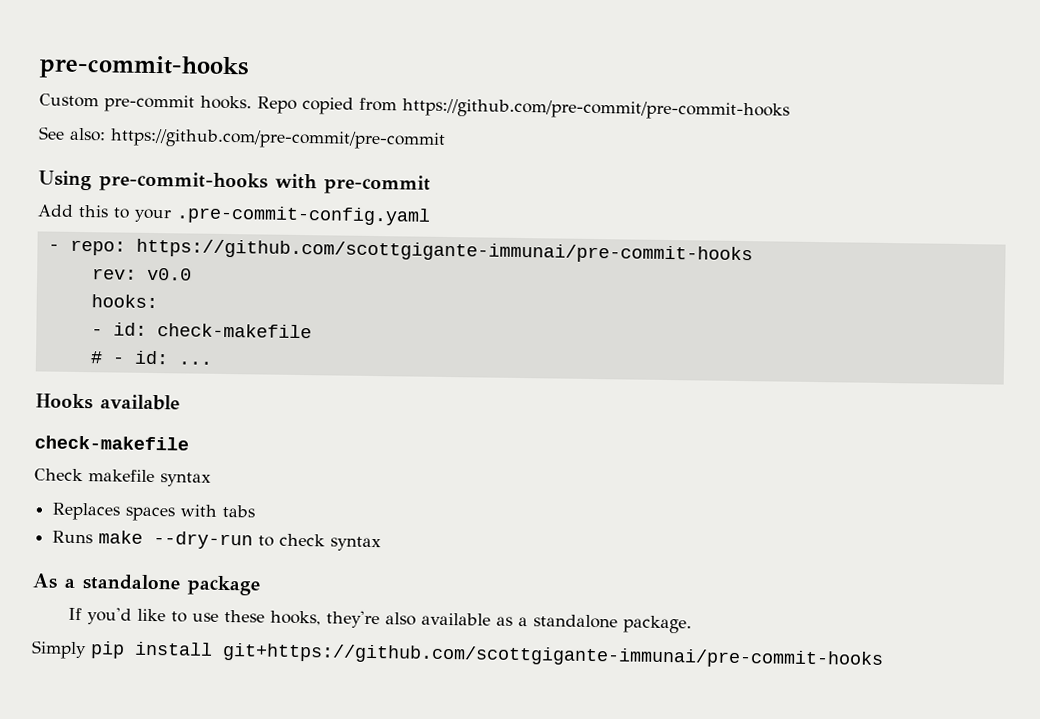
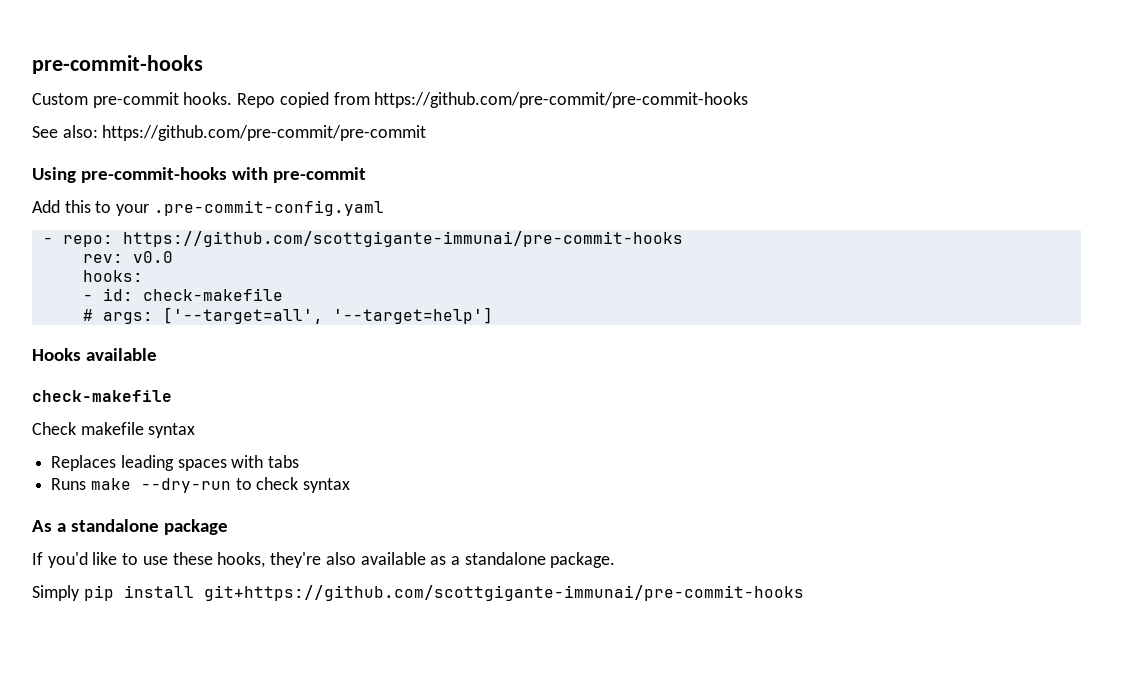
- # - id: ...
+ # args: ['--target=all', '--target=help']
- Replaces spaces with tabs
+ Replaces leading spaces with tabs

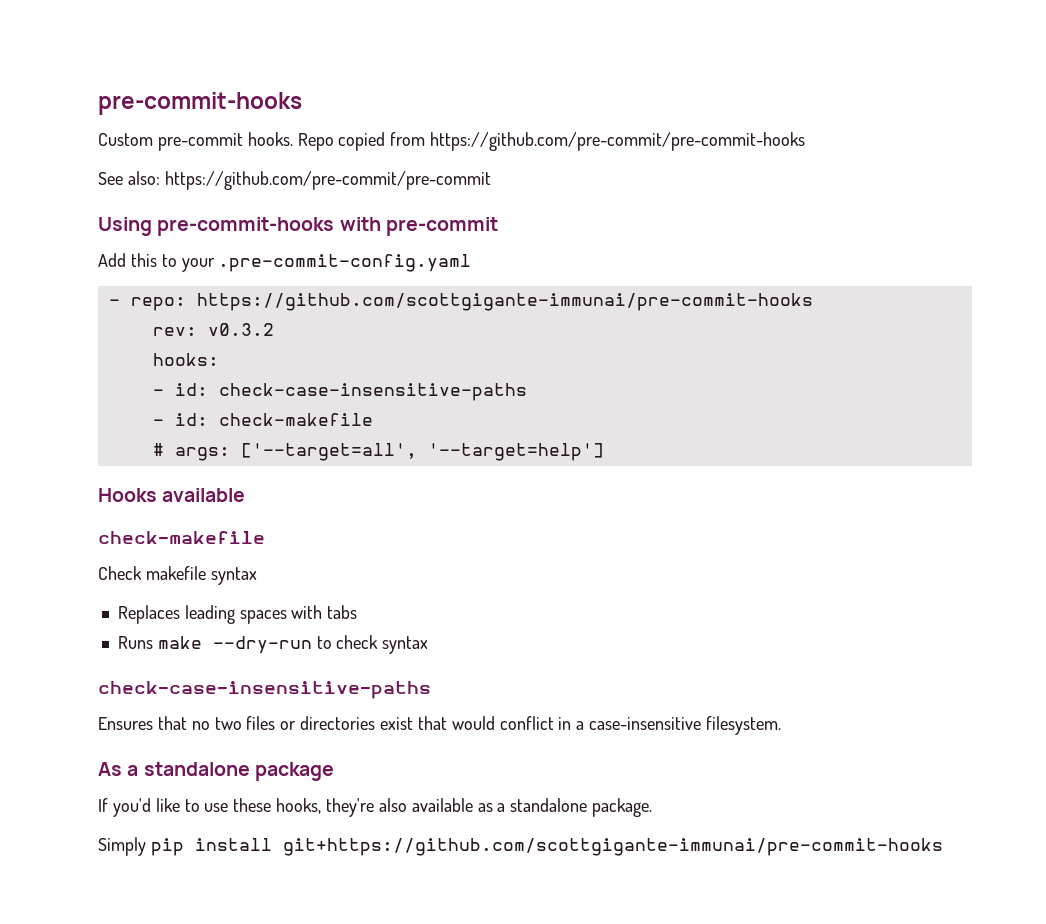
- rev: v0.0
+ rev: v0.3.2
+ - id: check-case-insensitive-paths
  Runs make --dry-run to check syntax
+ check-case-insensitive-paths
+ Ensures that no two files or directories exist that would conflict in a case-insensitive filesystem.

